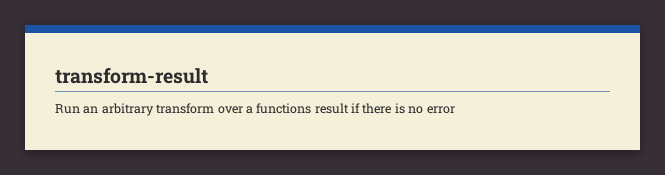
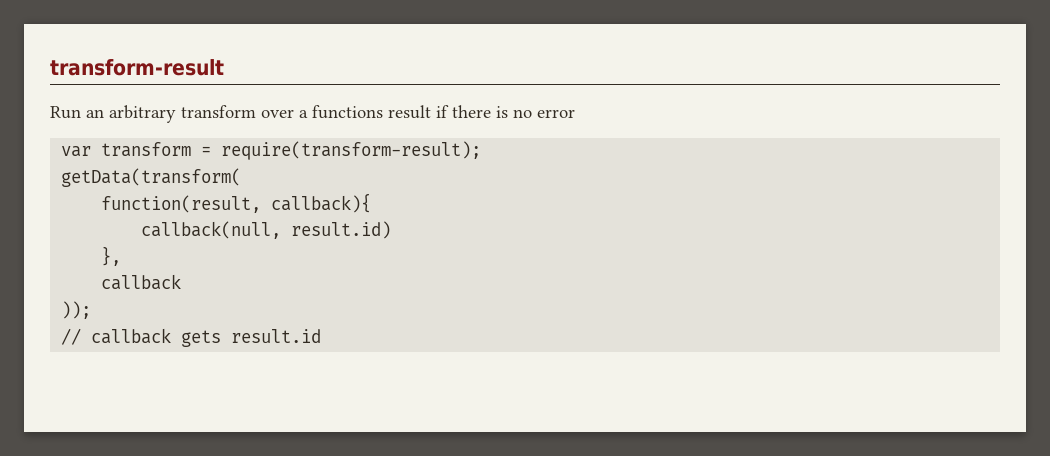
+ var transform = require(transform-result);
+ getData(transform(
+ function(result, callback){
+ callback(null, result.id)
+ },
+ callback
+ ));
+ // callback gets result.id

